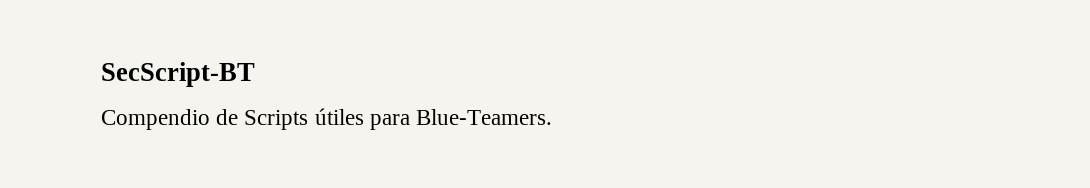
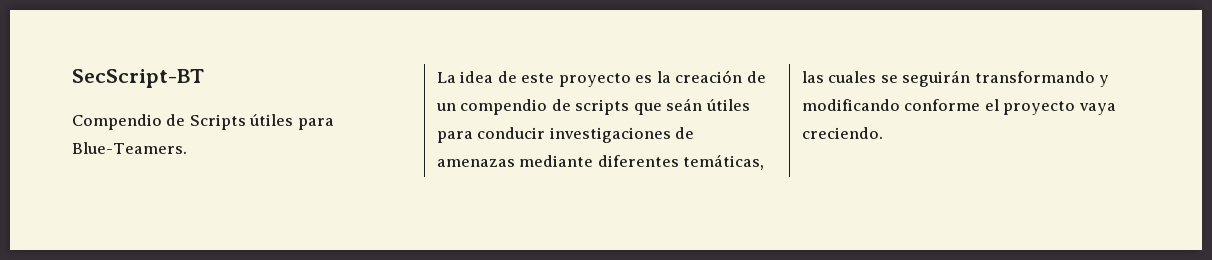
+ La idea de este proyecto es la creación de un compendio de scripts que seán útiles para conducir investigaciones de amenazas mediante diferentes temáticas, las cuales se seguirán transformando y modificando conforme el proyecto vaya creciendo.

